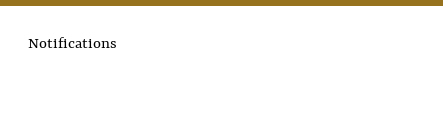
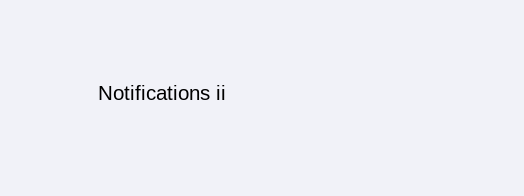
- Notifications
+ Notifications ii

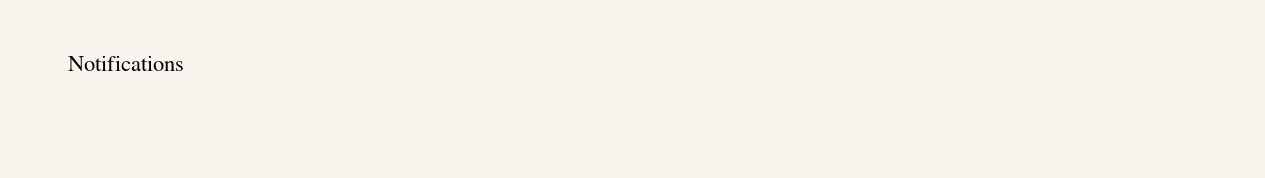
- Notifications ii
+ Notifications

